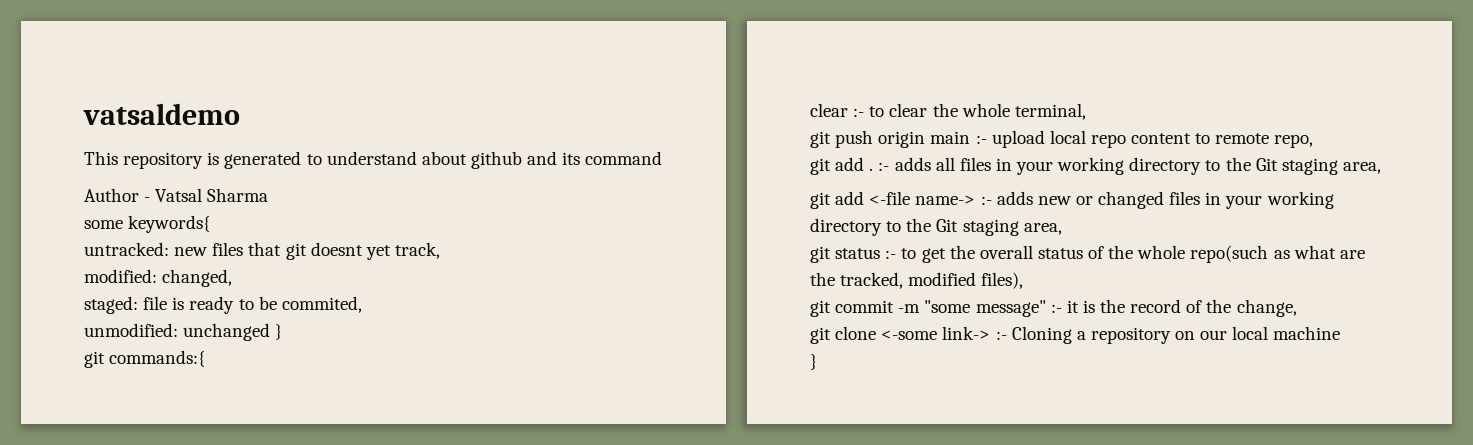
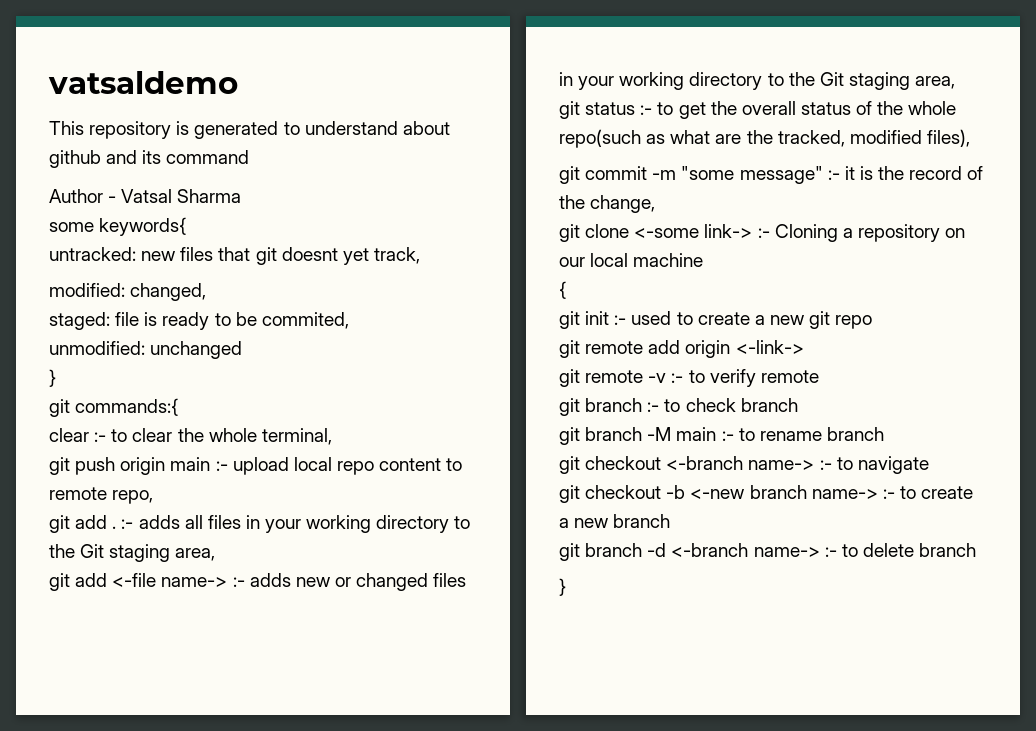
- unmodified: unchanged }
+ unmodified: unchanged
+ }
+ {
+ git init :- used to create a new git repo
+ git remote add origin <-link->
+ git remote -v :- to verify remote
+ git branch :- to check branch
+ git branch -M main :- to rename branch
+ git checkout <-branch name-> :- to navigate
+ git checkout -b <-new branch name-> :- to create a new branch
+ git branch -d <-branch name-> :- to delete branch

